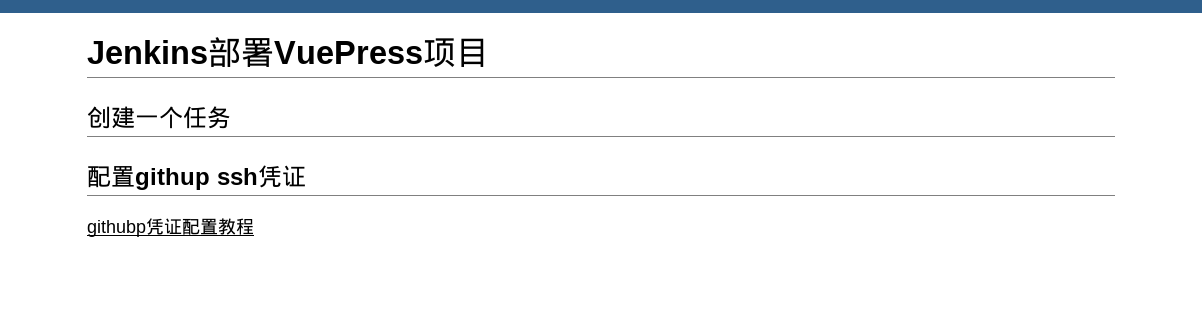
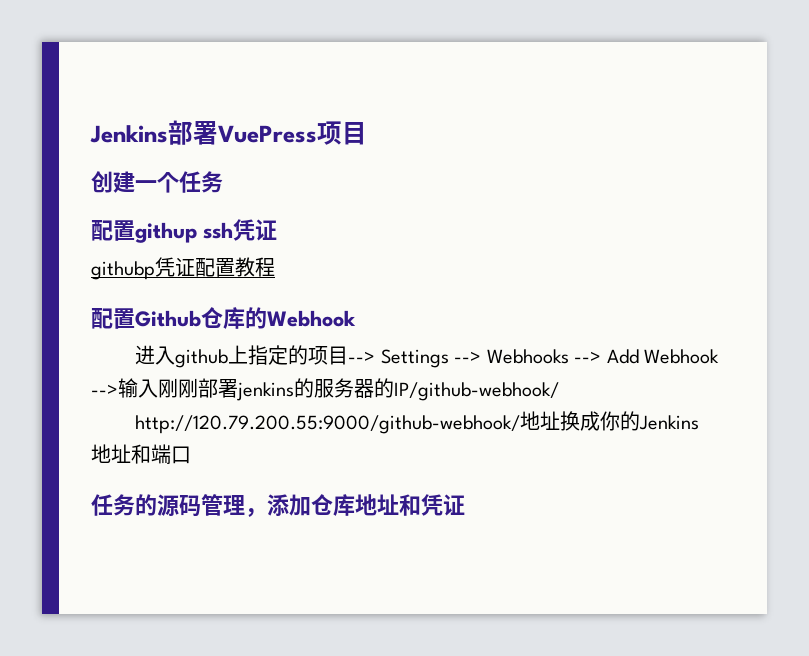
+ 配置Github仓库的Webhook
+ 进入github上指定的项目--> Settings --> Webhooks --> Add Webhook -->输入刚刚部署jenkins的服务器的IP/github-webhook/
+ http://120.79.200.55:9000/github-webhook/地址换成你的Jenkins地址和端口
+ 任务的源码管理，添加仓库地址和凭证

